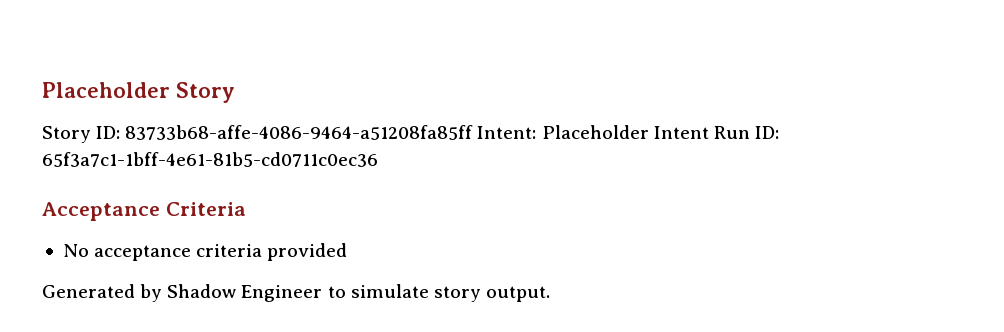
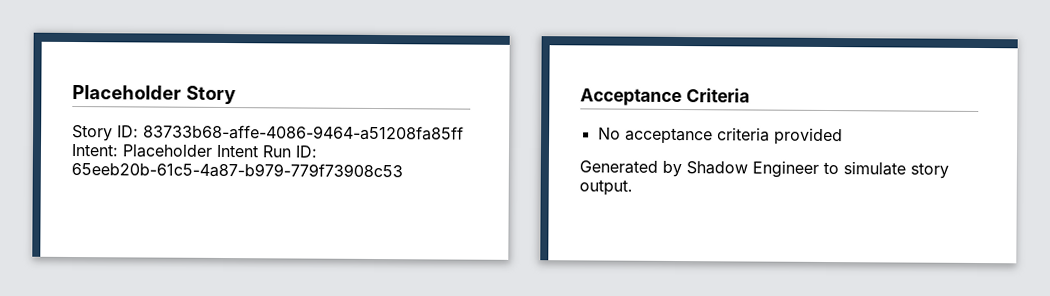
- Story ID: 83733b68-affe-4086-9464-a51208fa85ff Intent: Placeholder Intent Run ID: 65f3a7c1-1bff-4e61-81b5-cd0711c0ec36
+ Story ID: 83733b68-affe-4086-9464-a51208fa85ff Intent: Placeholder Intent Run ID: 65eeb20b-61c5-4a87-b979-779f73908c53

